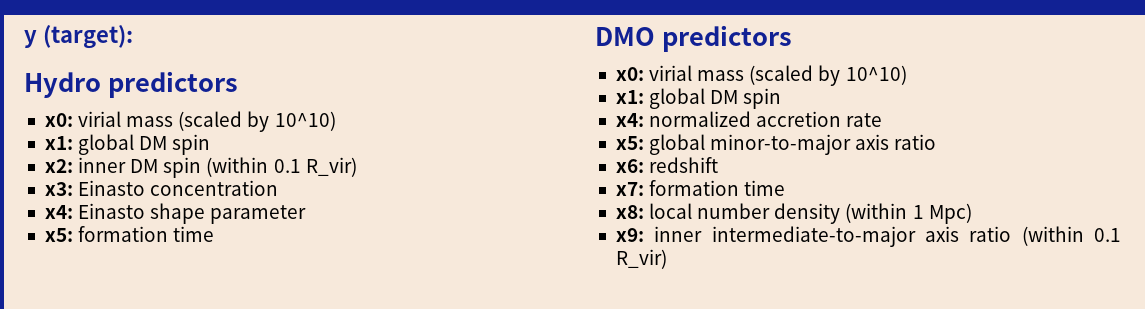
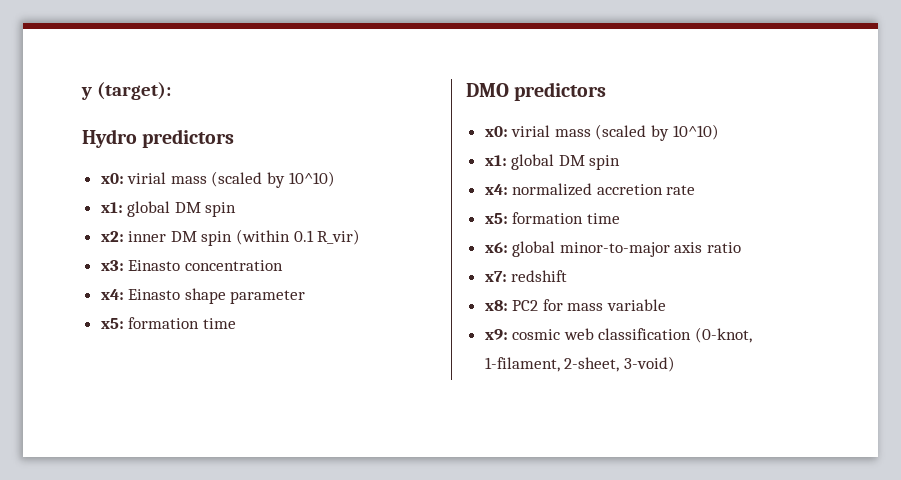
  x4: normalized accretion rate
- x5: global minor-to-major axis ratio
+ x5: formation time
+ x6: global minor-to-major axis ratio
- x6: redshift
+ x7: redshift
- x7: formation time
- x8: local number density (within 1 Mpc)
- x9: inner intermediate-to-major axis ratio (within 0.1 R_vir)
+ x8: PC2 for mass variable
+ x9: cosmic web classification (0-knot, 1-filament, 2-sheet, 3-void)

